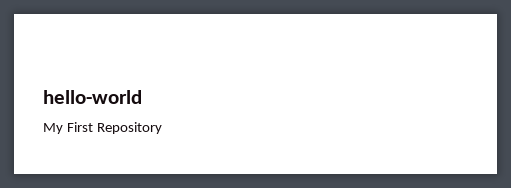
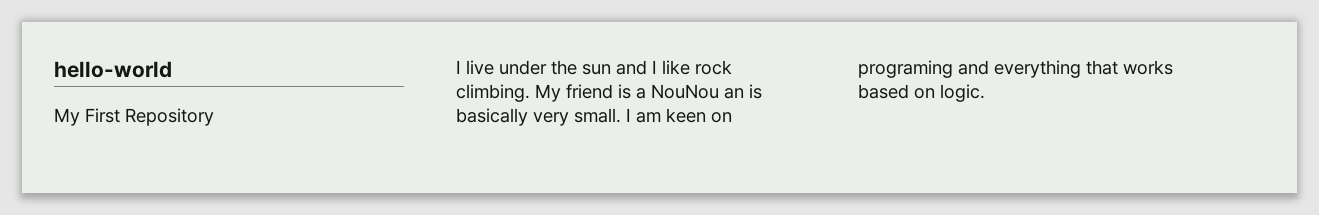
+ I live under the sun and I like rock climbing. My friend is a NouNou an is basically very small. I am keen on programing and everything that works based on logic.

